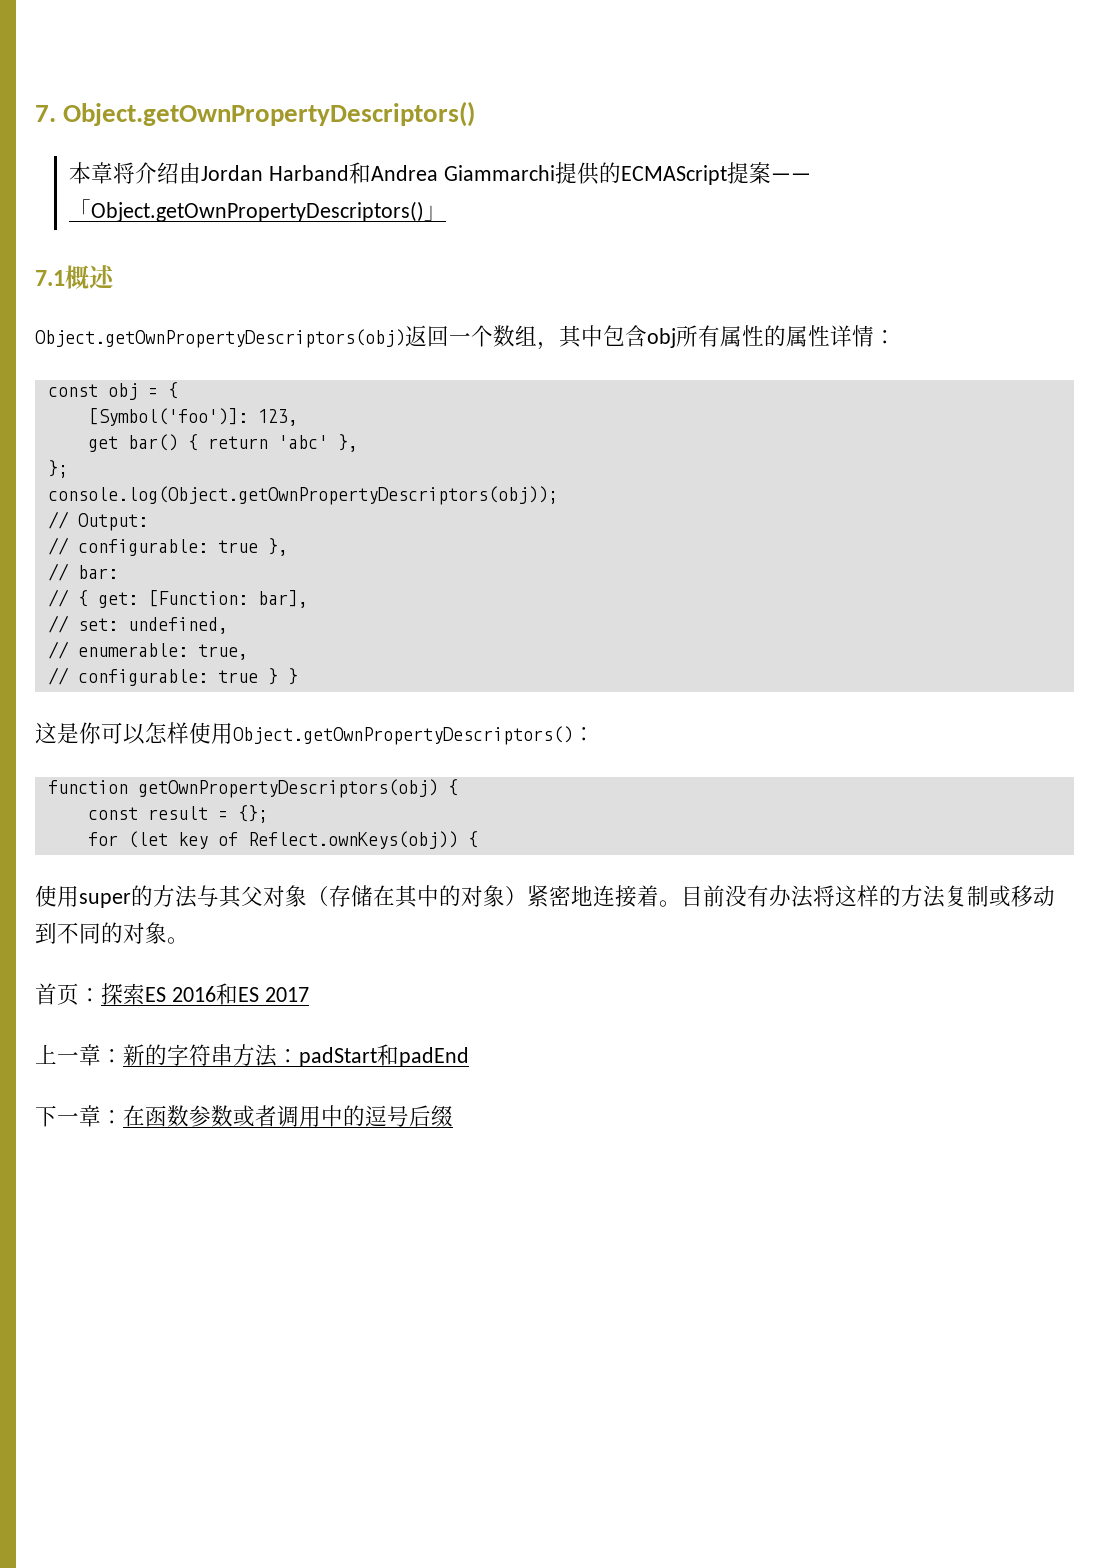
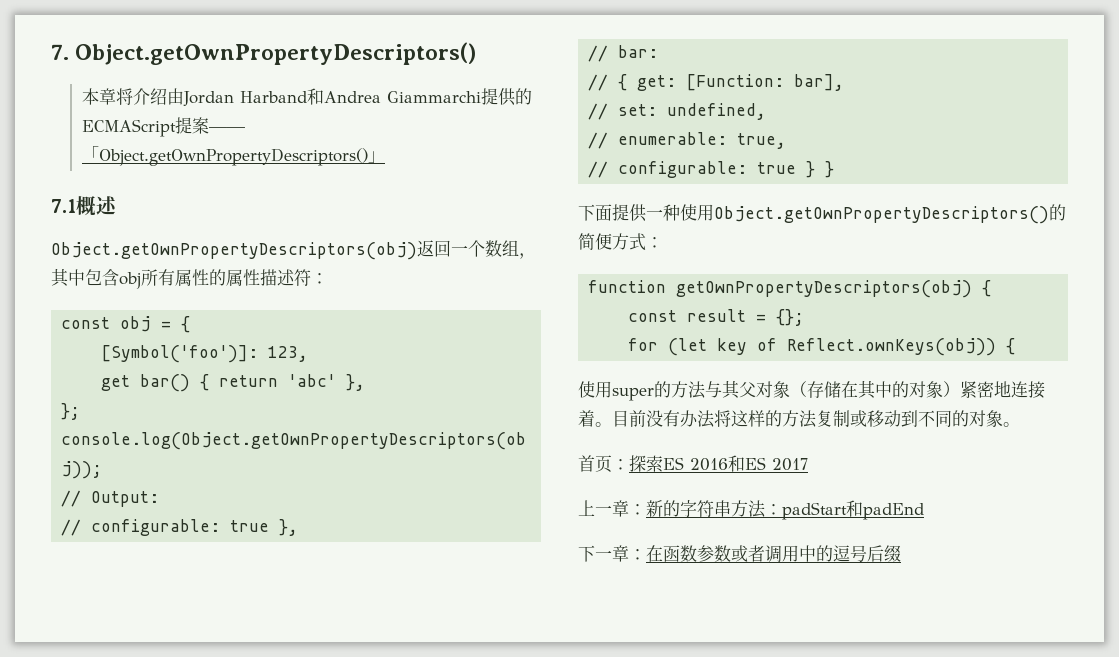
- Object.getOwnPropertyDescriptors(obj)返回一个数组，其中包含obj所有属性的属性详情：
+ Object.getOwnPropertyDescriptors(obj)返回一个数组，其中包含obj所有属性的属性描述符：
- 这是你可以怎样使用Object.getOwnPropertyDescriptors()：
+ 下面提供一种使用Object.getOwnPropertyDescriptors()的简便方式：

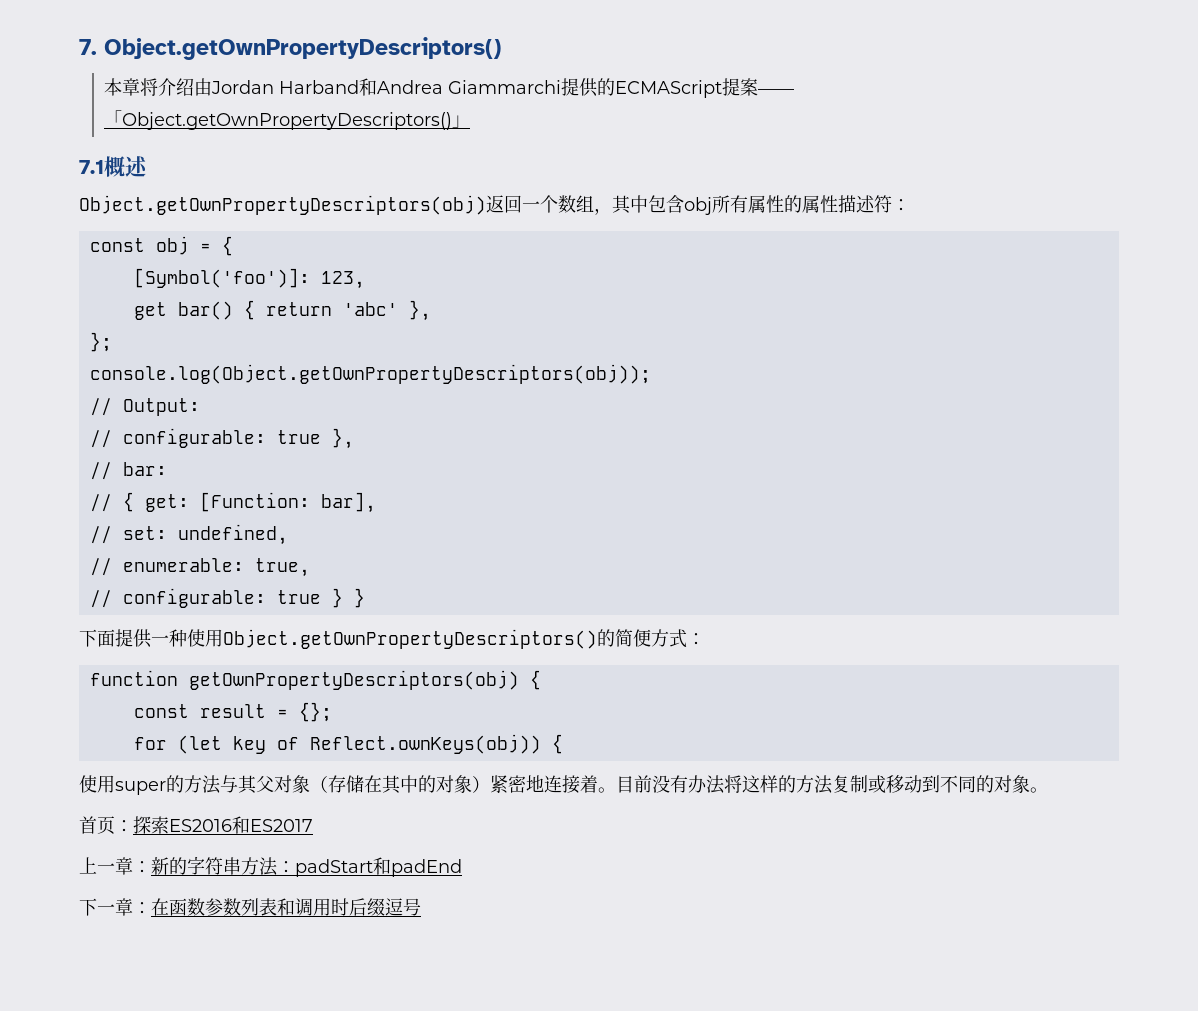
- 首页：探索ES 2016和ES 2017
+ 首页：探索ES2016和ES2017
- 下一章：在函数参数或者调用中的逗号后缀
+ 下一章：在函数参数列表和调用时后缀逗号

